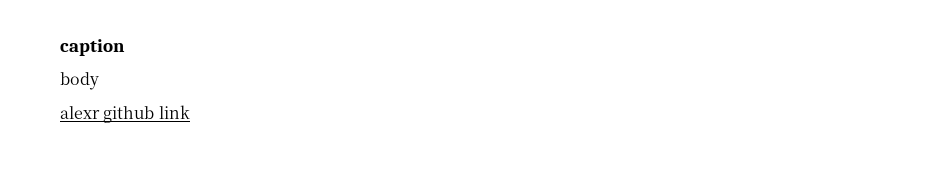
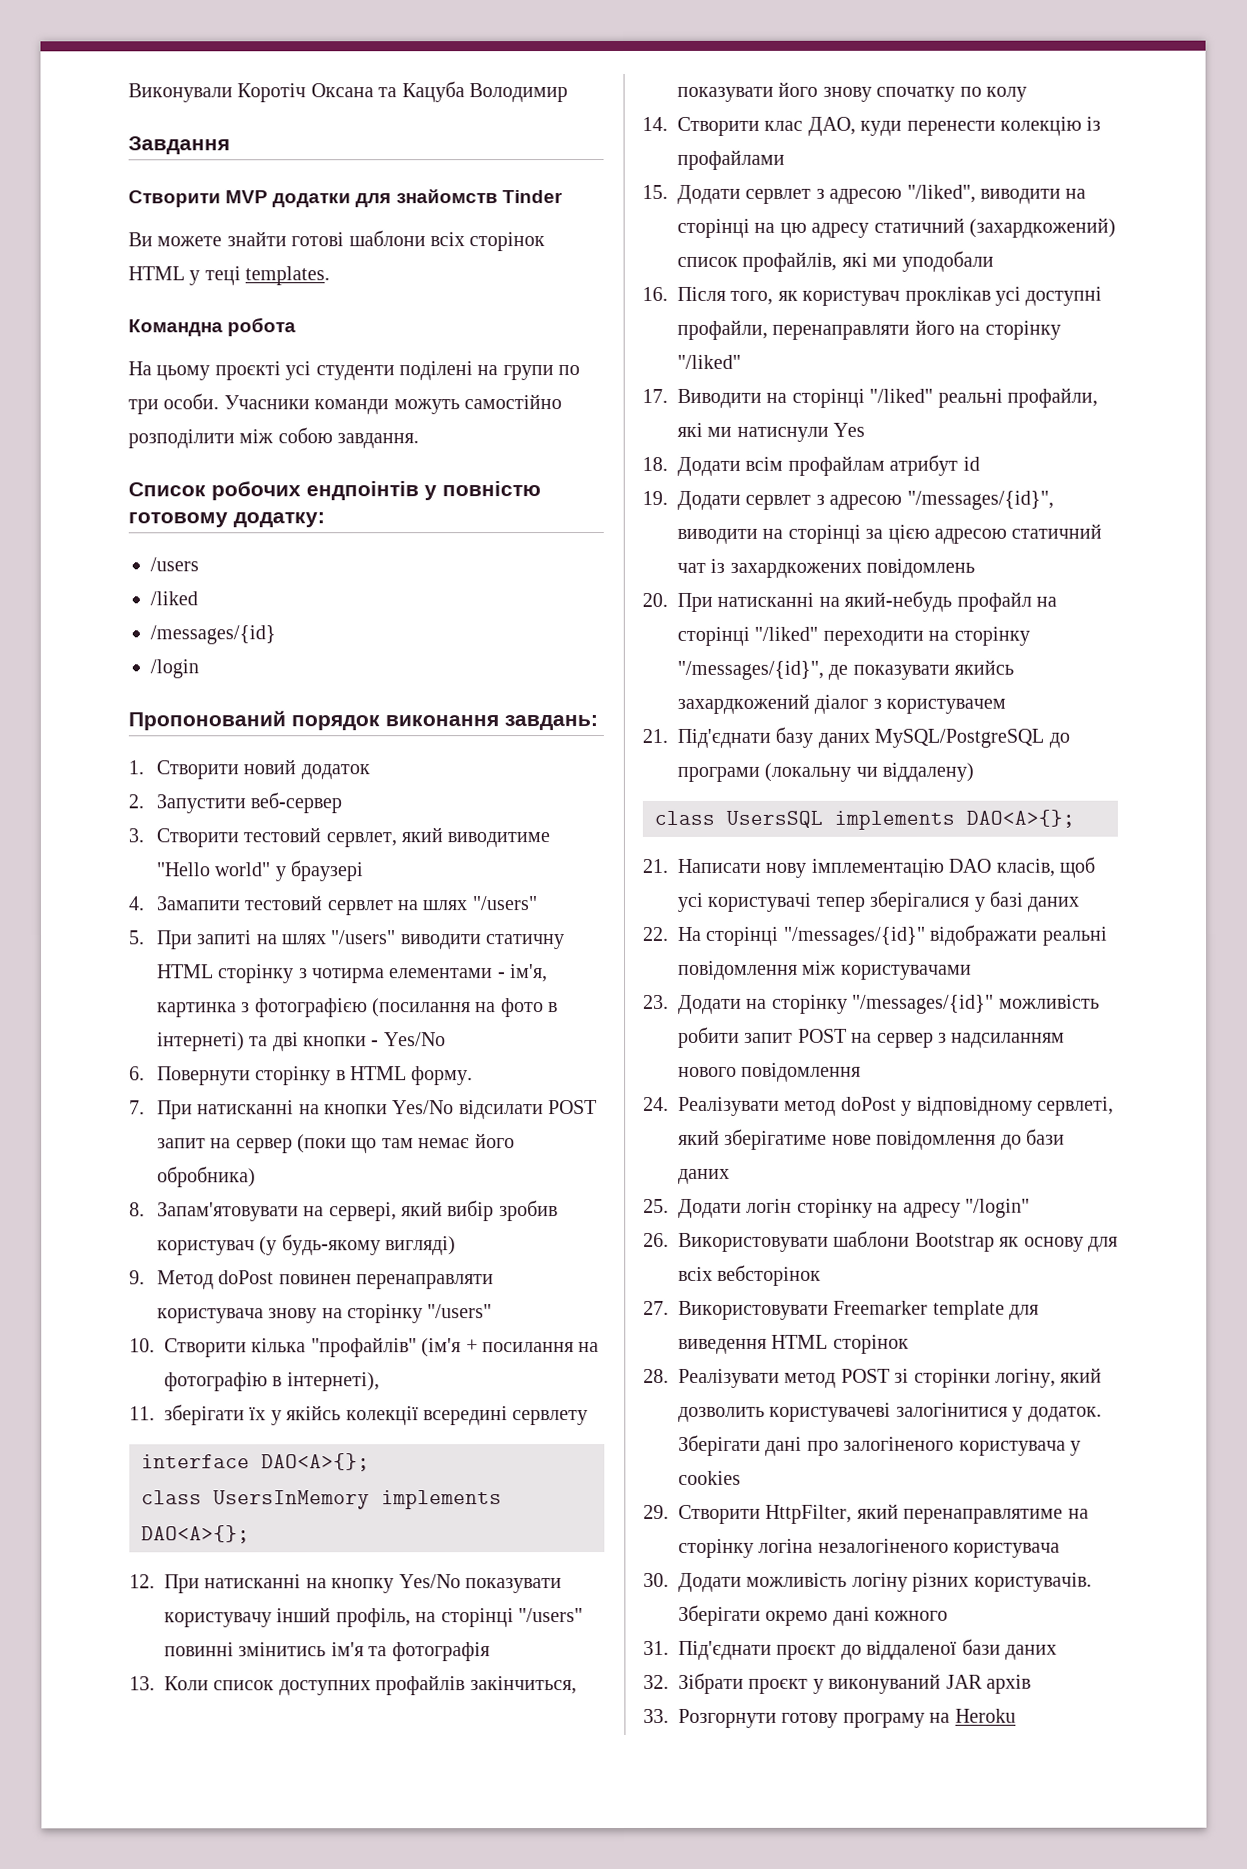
- caption
- body
- alexr github link
+ Виконували Коротіч Оксана та Кацуба Володимир
+ Завдання
+ Створити MVP додатки для знайомств Tinder
+ Ви можете знайти готові шаблони всіх сторінок HTML у теці templates.
+ Командна робота
+ На цьому проєкті усі студенти поділені на групи по три особи. Учасники команди можуть самостійно розподілити між собою завдання.
+ Список робочих ендпоінтів у повністю готовому додатку:
+ /users
+ /liked
+ /messages/{id}
+ /login
+ Пропонований порядок виконання завдань:
+ 1. Створити новий додаток
+ 2. Запустити веб-сервер
+ 3. Створити тестовий сервлет, який виводитиме "Hello world" у браузері
+ 4. Замапити тестовий сервлет на шлях "/users"
+ 5. При запиті на шлях "/users" виводити статичну HTML сторінку з чотирма елементами - ім'я, картинка з фотографією (посилання на фото в інтернеті) та дві кнопки - Yes/No
+ 6. Повернути сторінку в HTML форму.
+ 7. При натисканні на кнопки Yes/No відсилати POST запит на сервер (поки що там немає його обробника)
+ 8. Запам'ятовувати на сервері, який вибір зробив користувач (у будь-якому вигляді)
+ 9. Метод doPost повинен перенаправляти користувача знову на сторінку "/users"
+ 10. Створити кілька "профайлів" (ім'я + посилання на фотографію в інтернеті),
+ 11. зберігати їх у якійсь колекції всередині сервлету
+ interface DAO<A>{};
+ class UsersInMemory implements DAO<A>{};
+ 12. При натисканні на кнопку Yes/No показувати користувачу інший профіль, на сторінці "/users" повинні змінитись ім'я та фотографія
+ 13. Коли список доступних профайлів закінчиться, показувати його знову спочатку по колу
+ 14. Створити клас ДАО, куди перенести колекцію із профайлами
+ 15. Додати сервлет з адресою "/liked", виводити на сторінці на цю адресу статичний (захардкожений) список профайлів, які ми уподобали
+ 16. Після того, як користувач проклікав усі доступні профайли, перенаправляти його на сторінку "/liked"
+ 17. Виводити на сторінці "/liked" реальні профайли, які ми натиснули Yes
+ 18. Додати всім профайлам атрибут id
+ 19. Додати сервлет з адресою "/messages/{id}", виводити на сторінці за цією адресою статичний чат із захардкожених повідомлень
+ 20. При натисканні на який-небудь профайл на сторінці "/liked" переходити на сторінку "/messages/{id}", де показувати якийсь захардкожений діалог з користувачем
+ 21. Під'єднати базу даних MySQL/PostgreSQL до програми (локальну чи віддалену)
+ class UsersSQL implements DAO<A>{};
+ 21. Написати нову імплементацію DAO класів, щоб усі користувачі тепер зберігалися у базі даних
+ 22. На сторінці "/messages/{id}" відображати реальні повідомлення між користувачами
+ 23. Додати на сторінку "/messages/{id}" можливість робити запит POST на сервер з надсиланням нового повідомлення
+ 24. Реалізувати метод doPost у відповідному сервлеті, який зберігатиме нове повідомлення до бази даних
+ 25. Додати логін сторінку на адресу "/login"
+ 26. Використовувати шаблони Bootstrap як основу для всіх вебсторінок
+ 27. Використовувати Freemarker template для виведення HTML сторінок
+ 28. Реалізувати метод POST зі сторінки логіну, який дозволить користувачеві залогінитися у додаток. Зберігати дані про залогіненого користувача у cookies
+ 29. Створити HttpFilter, який перенаправлятиме на сторінку логіна незалогіненого користувача
+ 30. Додати можливість логіну різних користувачів. Зберігати окремо дані кожного
+ 31. Під'єднати проєкт до віддаленої бази даних
+ 32. Зібрати проєкт у виконуваний JAR архів
+ 33. Розгорнути готову програму на Heroku

